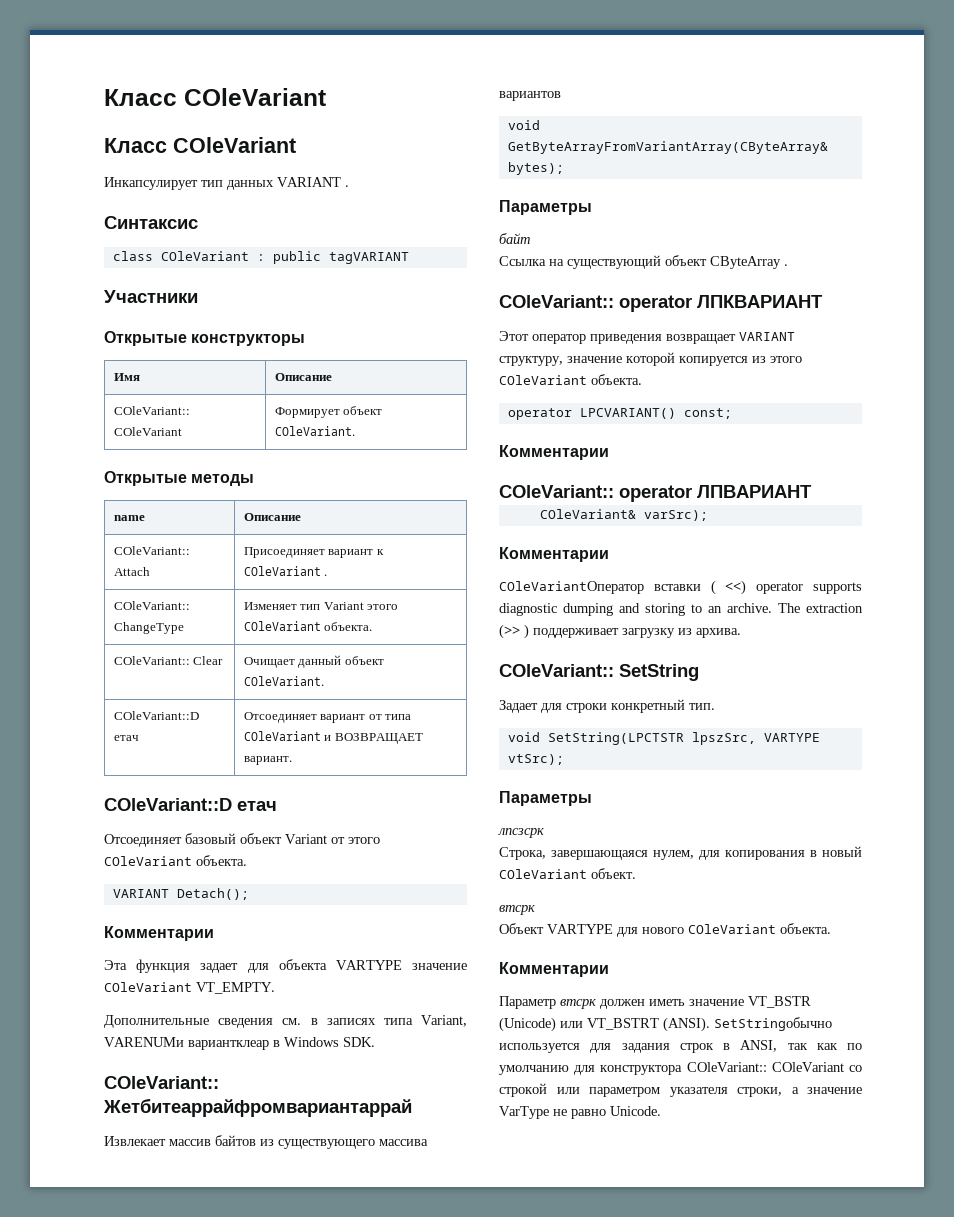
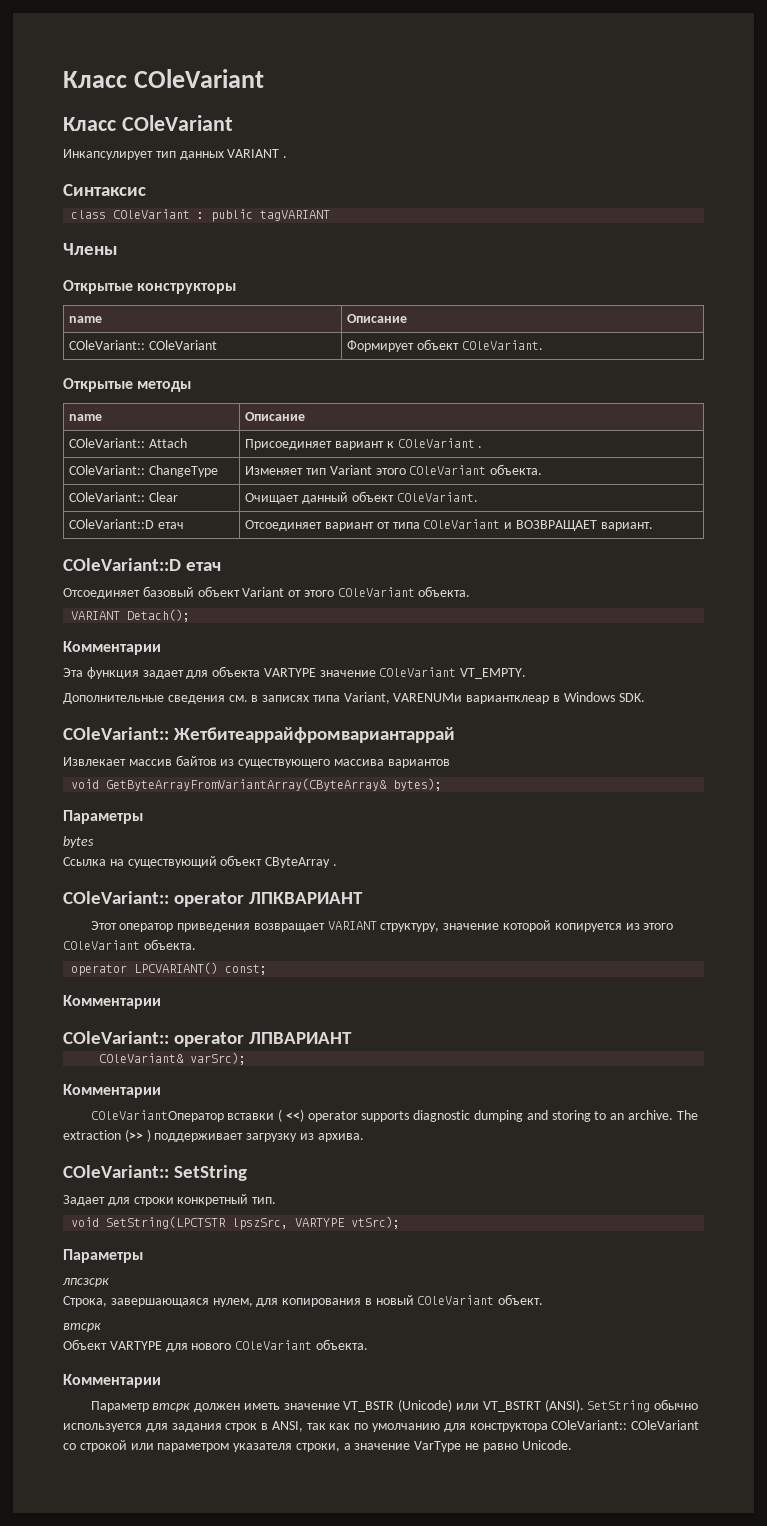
- Участники
+ Члены
  Открытые конструкторы
- Имя | Описание
+ name | Описание
- байт
+ bytes
- SetStringобычно используется для задания строк в ANSI, так как по умолчанию для конструктора COleVariant:: COleVariant со строкой или параметром указателя строки, а значение VarType не равно Unicode.
+ SetString обычно используется для задания строк в ANSI, так как по умолчанию для конструктора COleVariant:: COleVariant со строкой или параметром указателя строки, а значение VarType не равно Unicode.

